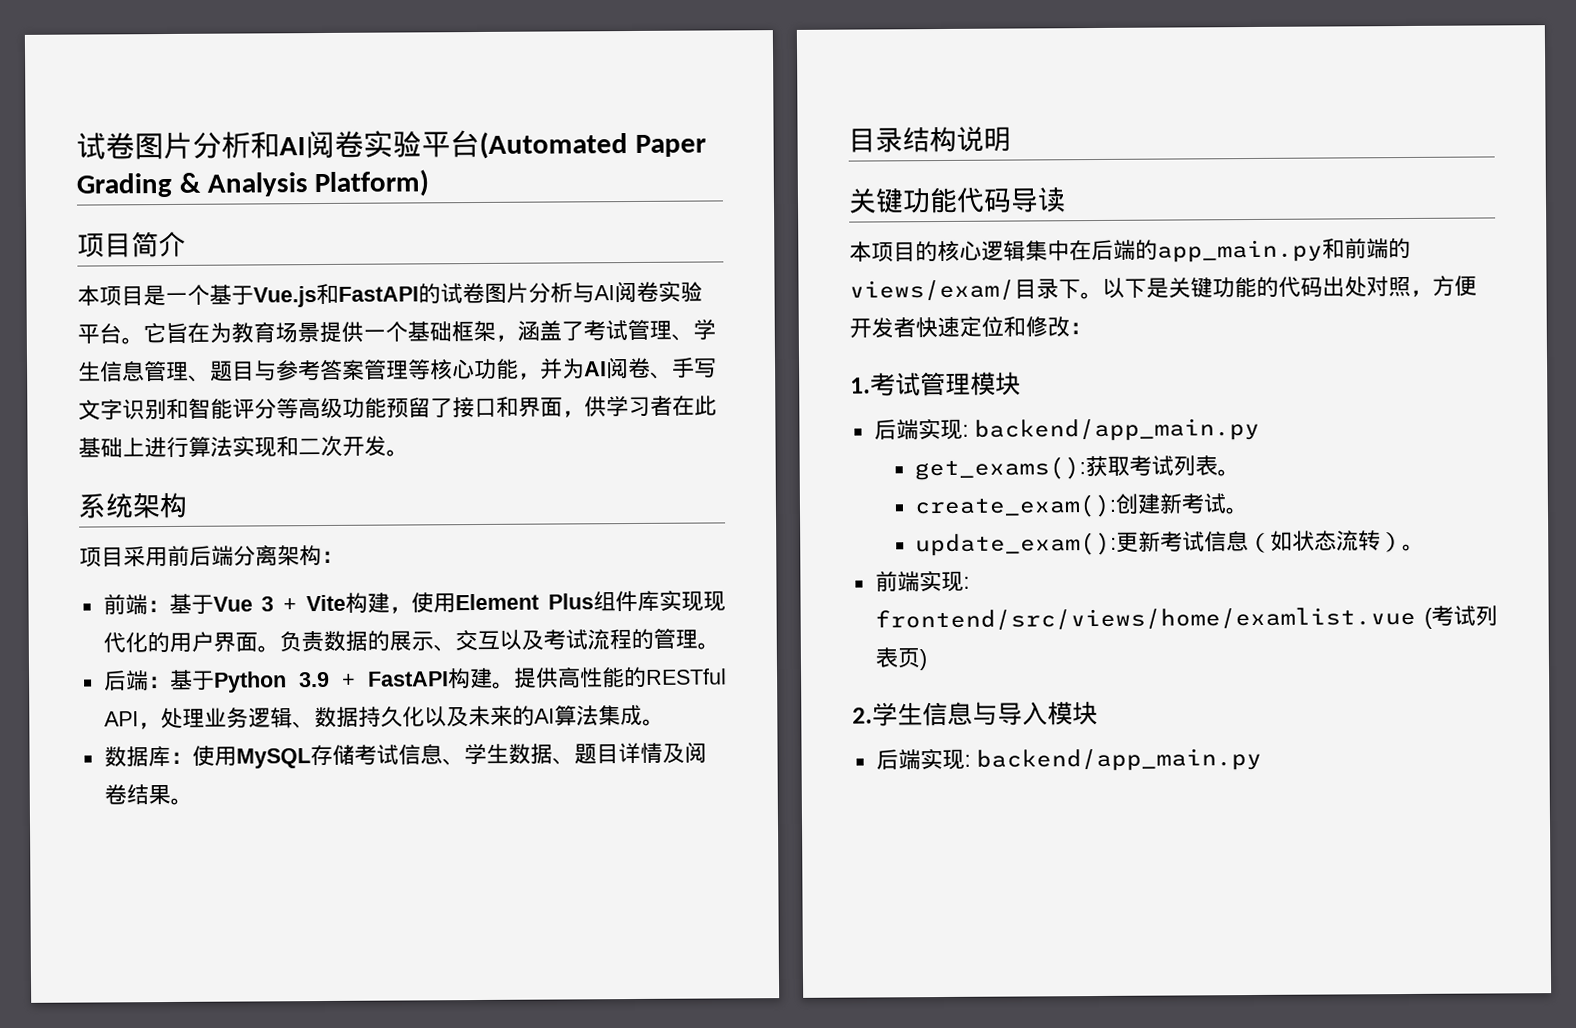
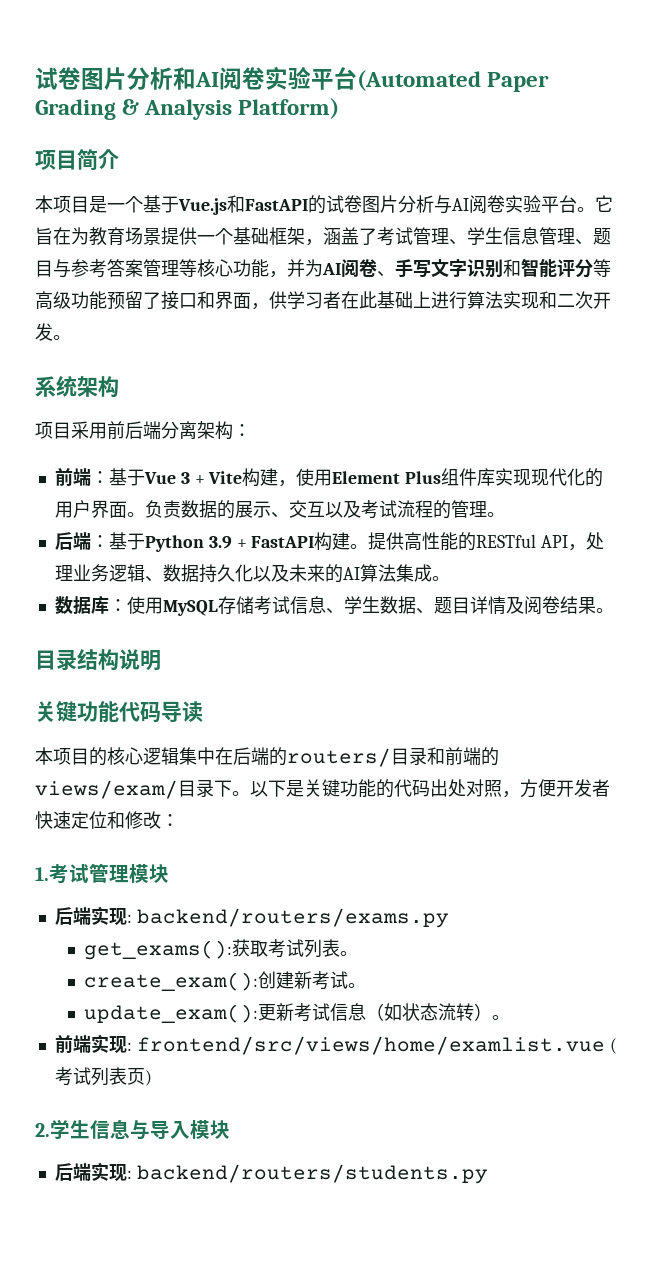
- 本项目的核心逻辑集中在后端的app_main.py和前端的views/exam/目录下。
+ 本项目的核心逻辑集中在后端的routers/目录和前端的views/exam/目录下。
  1.考试管理模块
- 后端实现: backend/app_main.py
+ 后端实现: backend/routers/exams.py
  2.学生信息与导入模块
- 后端实现: backend/app_main.py
+ 后端实现: backend/routers/students.py

